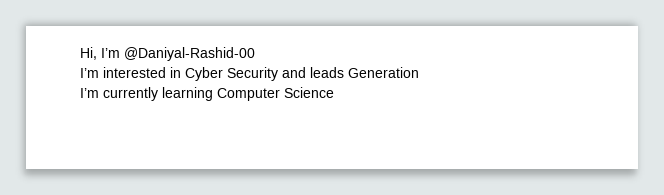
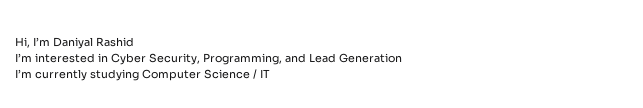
- Hi, I’m @Daniyal-Rashid-00
+ Hi, I’m Daniyal Rashid
- I’m interested in Cyber Security and leads Generation
+ I’m interested in Cyber Security, Programming, and Lead Generation
- I’m currently learning Computer Science
+ I’m currently studying Computer Science / IT

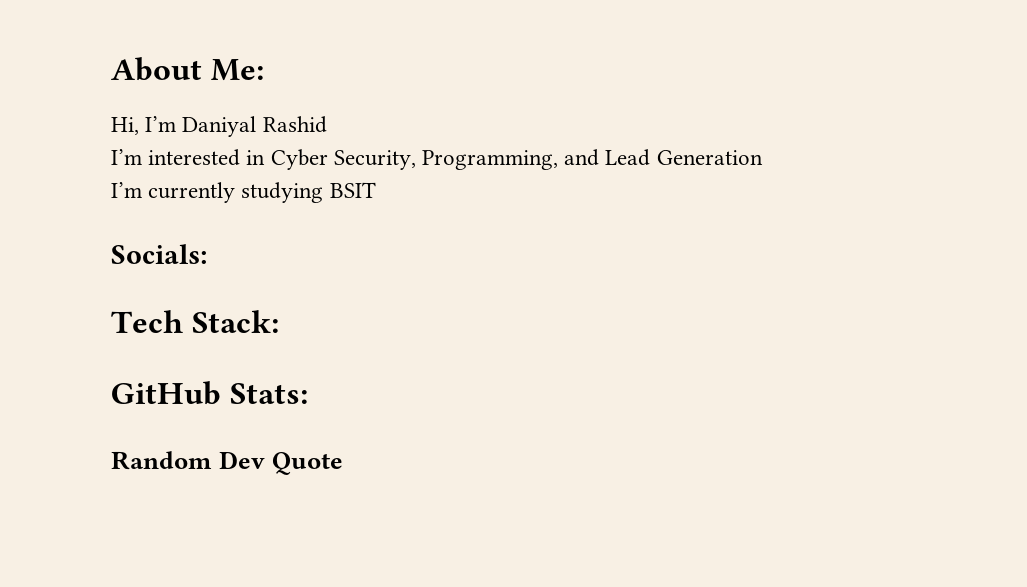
+ About Me:
- I’m currently studying Computer Science / IT
+ I’m currently studying BSIT
+ Socials:
+ Tech Stack:
+ GitHub Stats:
+ Random Dev Quote

